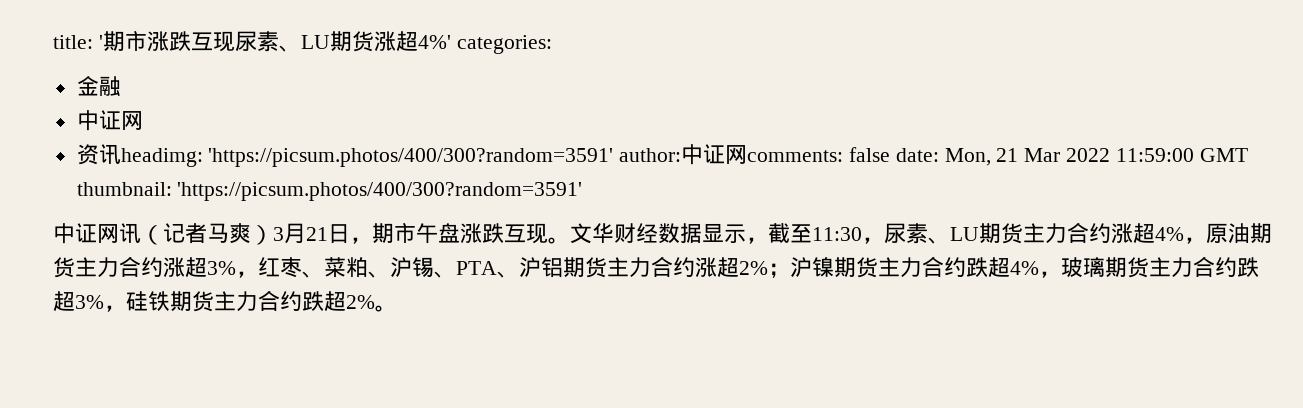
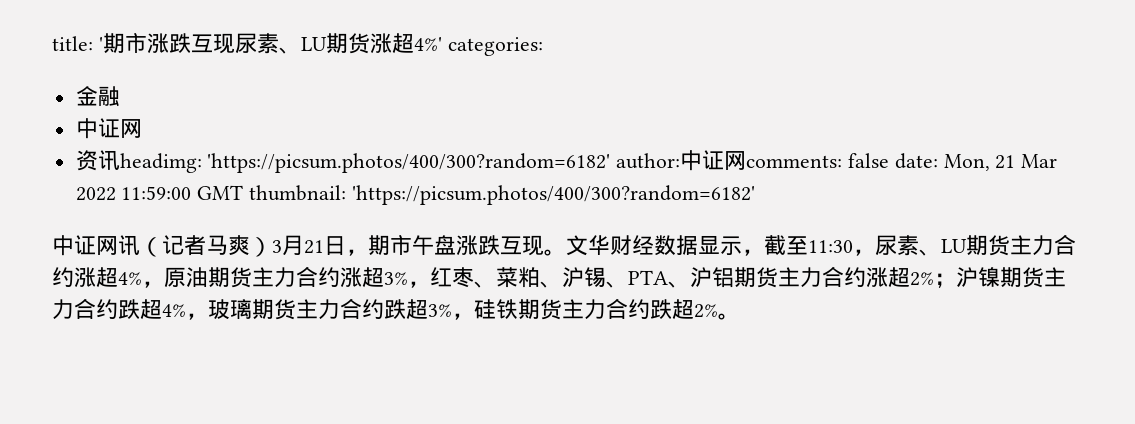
- 资讯headimg: 'https://picsum.photos/400/300?random=3591' author:中证网comments: false date: Mon, 21 Mar 2022 11:59:00 GMT thumbnail: 'https://picsum.photos/400/300?random=3591'
+ 资讯headimg: 'https://picsum.photos/400/300?random=6182' author:中证网comments: false date: Mon, 21 Mar 2022 11:59:00 GMT thumbnail: 'https://picsum.photos/400/300?random=6182'

